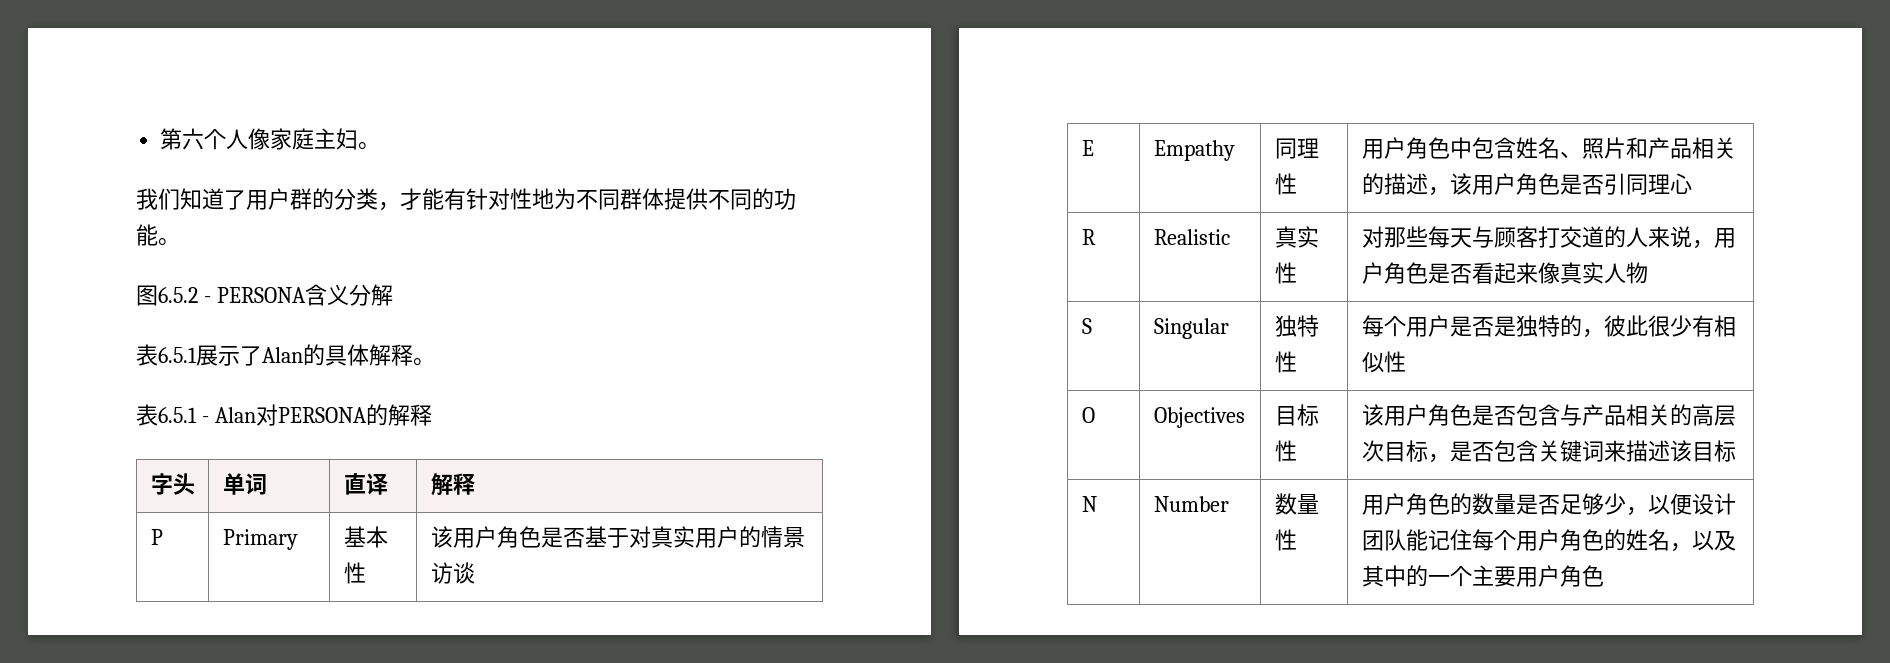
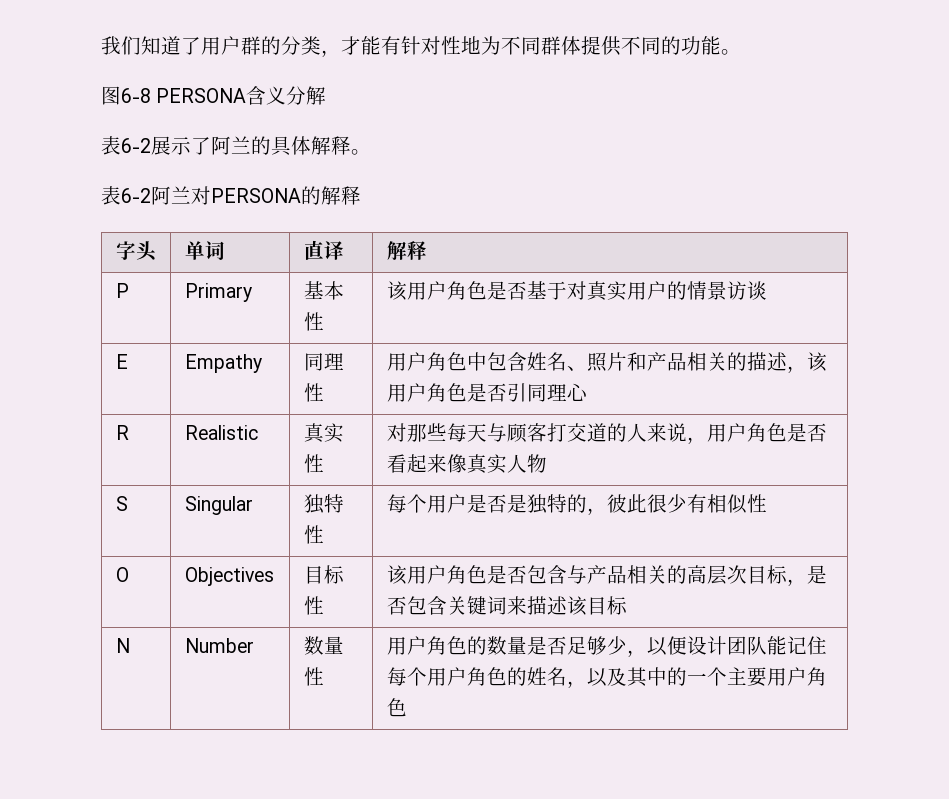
- 第六个人像家庭主妇。
- 图6.5.2 - PERSONA含义分解
+ 图6-8 PERSONA含义分解
- 表6.5.1展示了Alan的具体解释。
+ 表6-2展示了阿兰的具体解释。
- 表6.5.1 - Alan对PERSONA的解释
+ 表6-2阿兰对PERSONA的解释

